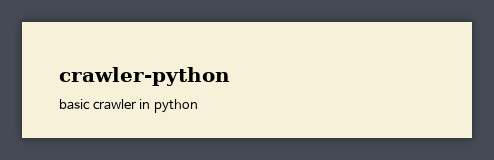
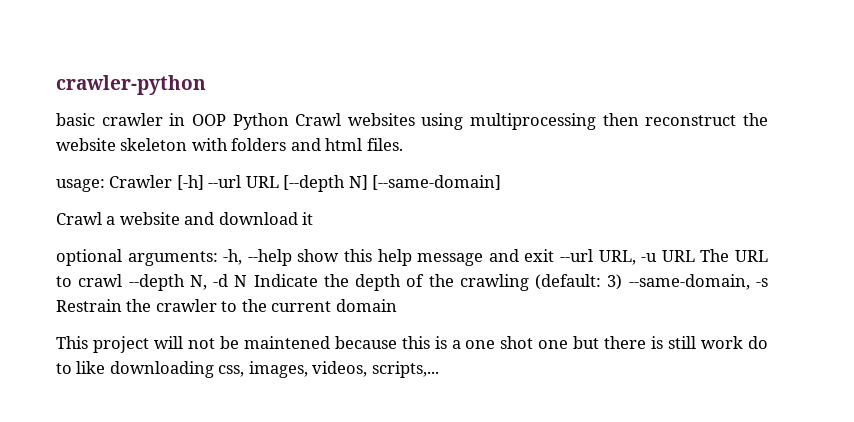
- basic crawler in python
+ basic crawler in OOP Python Crawl websites using multiprocessing then reconstruct the website skeleton with folders and html files.
+ usage: Crawler [-h] --url URL [--depth N] [--same-domain]
+ Crawl a website and download it
+ optional arguments: -h, --help show this help message and exit --url URL, -u URL The URL to crawl --depth N, -d N Indicate the depth of the crawling (default: 3) --same-domain, -s Restrain the crawler to the current domain
+ This project will not be maintened because this is a one shot one but there is still work do to like downloading css, images, videos, scripts,...

